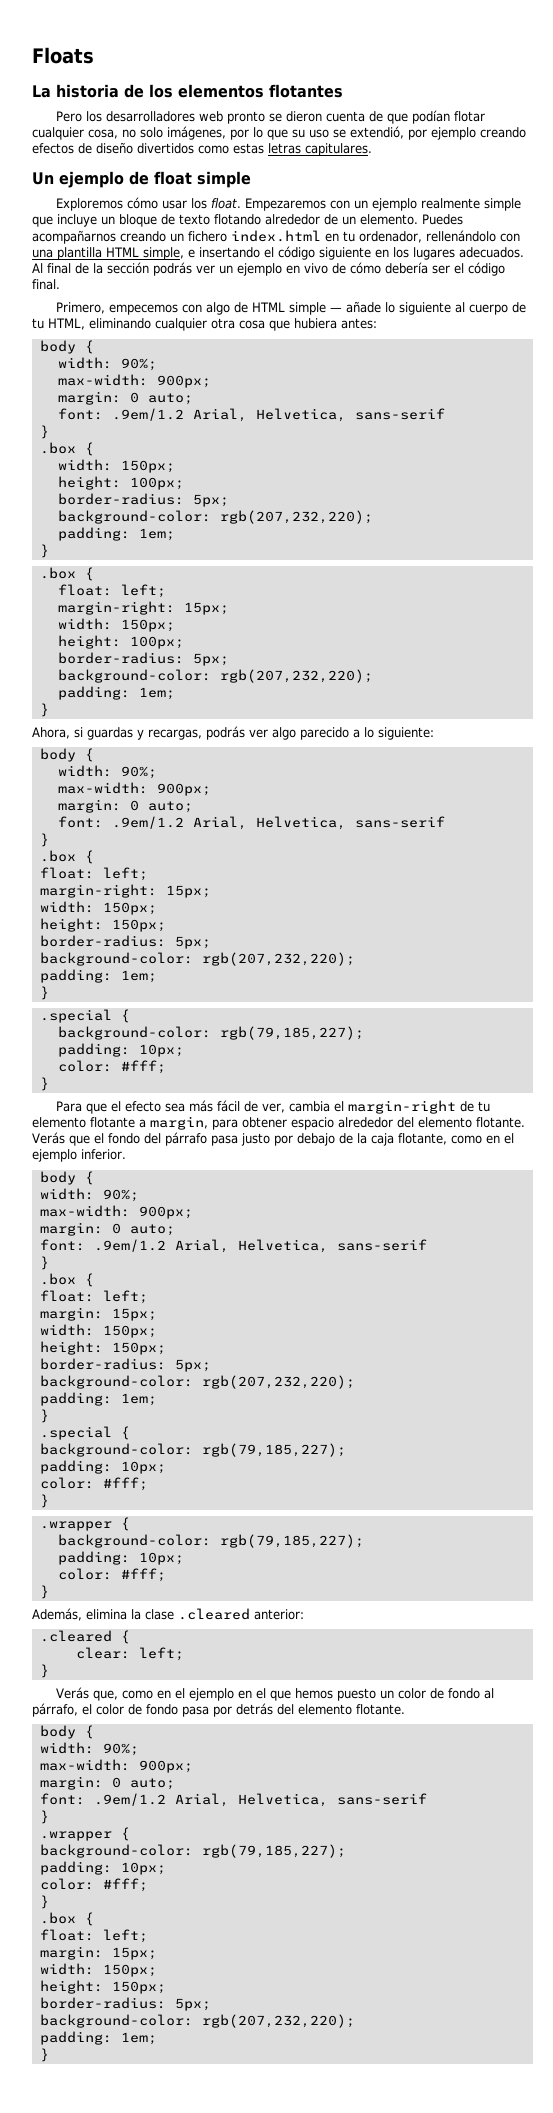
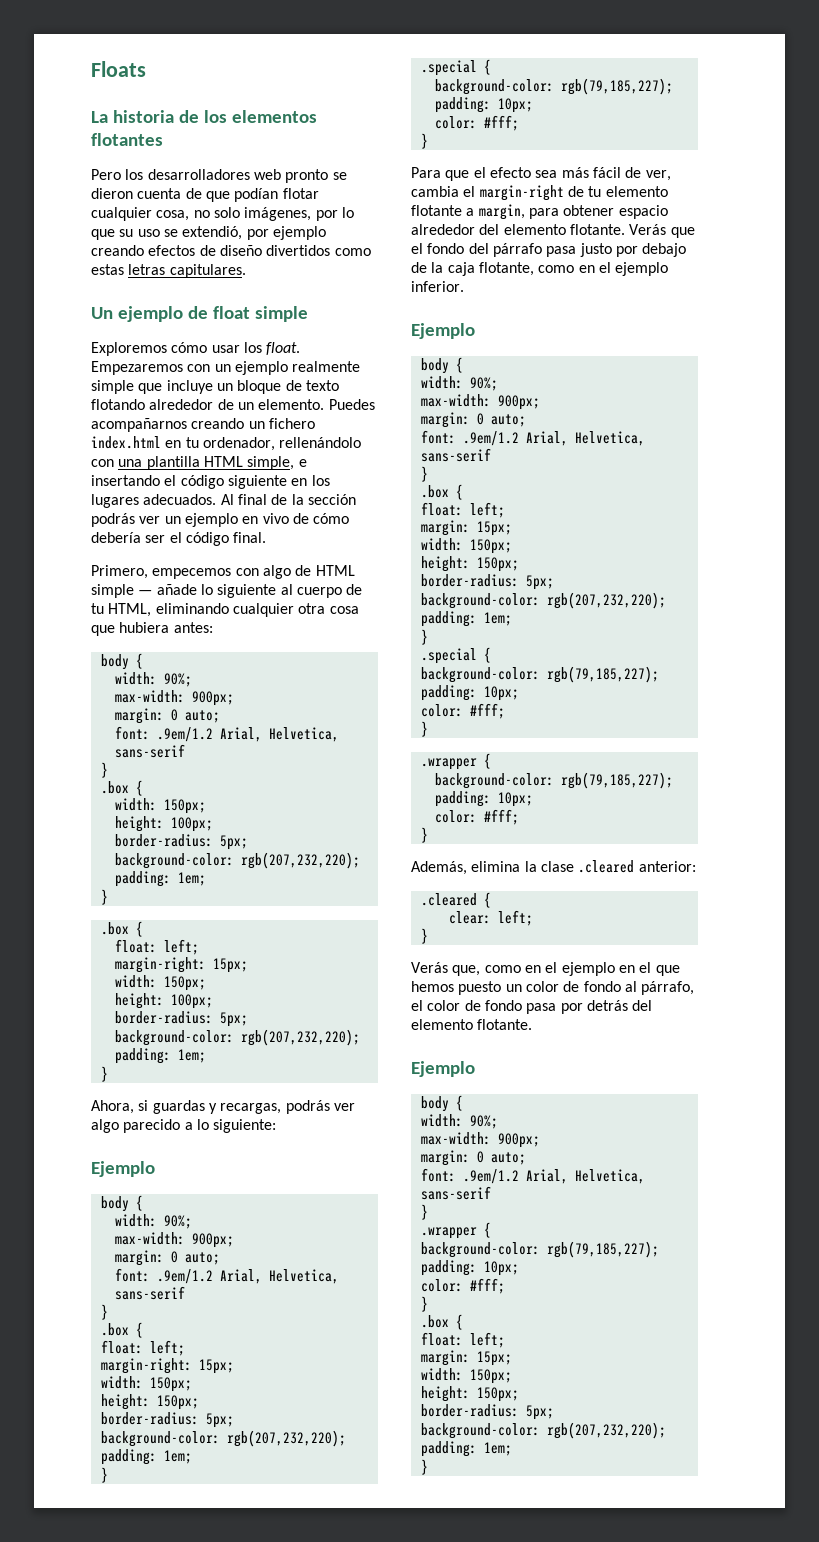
  Ahora, si guardas y recargas, podrás ver algo parecido a lo siguiente:
+ Ejemplo
  Verás que el fondo del párrafo pasa justo por debajo de la caja flotante, como en el ejemplo inferior.
+ Ejemplo
  Verás que, como en el ejemplo en el que hemos puesto un color de fondo al párrafo, el color de fondo pasa por detrás del elemento flotante.
+ Ejemplo

